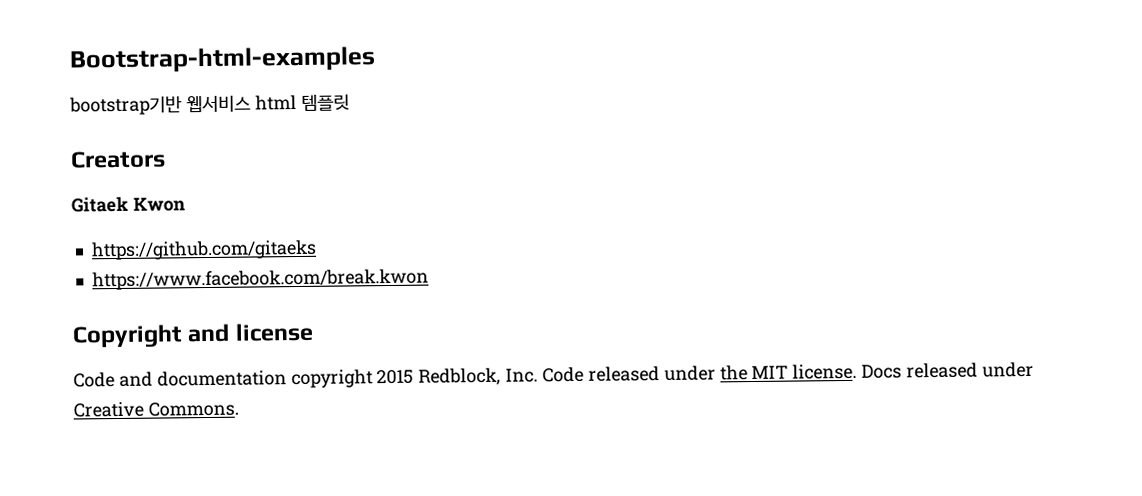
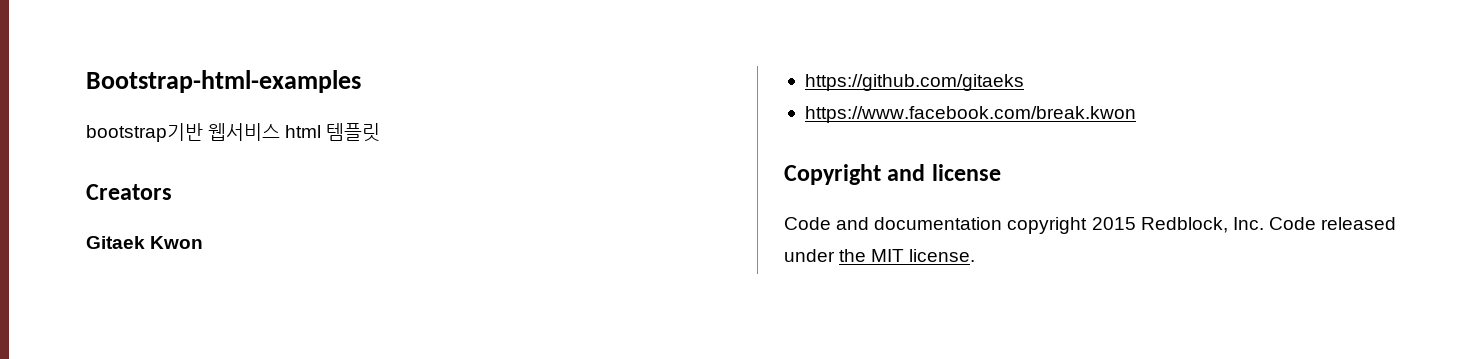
- Docs released under Creative Commons.

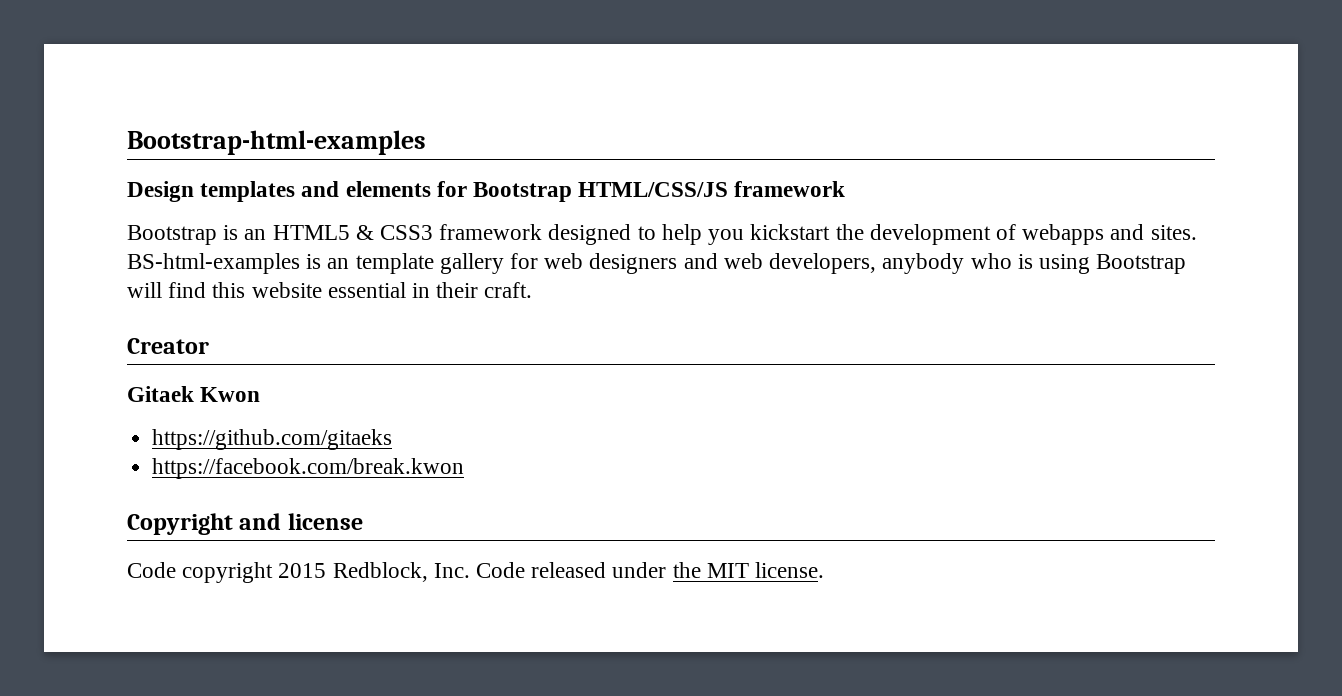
- bootstrap기반 웹서비스 html 템플릿
- Creators
+ Design templates and elements for Bootstrap HTML/CSS/JS framework
+ Bootstrap is an HTML5 & CSS3 framework designed to help you kickstart the development of webapps and sites. BS-html-examples is an template gallery for web designers and web developers, anybody who is using Bootstrap will find this website essential in their craft.
+ Creator
- https://www.facebook.com/break.kwon
+ https://facebook.com/break.kwon
- Code and documentation copyright 2015 Redblock, Inc. Code released under the MIT license.
+ Code copyright 2015 Redblock, Inc. Code released under the MIT license.

